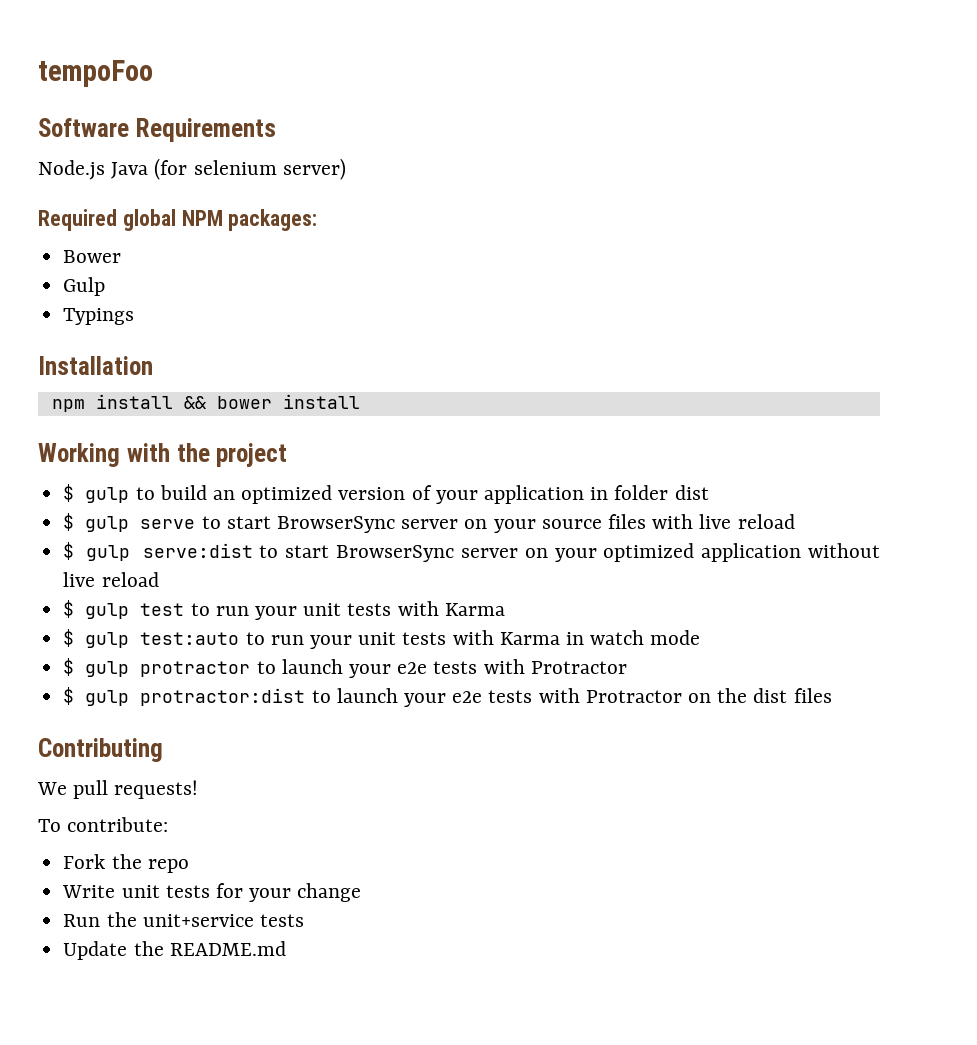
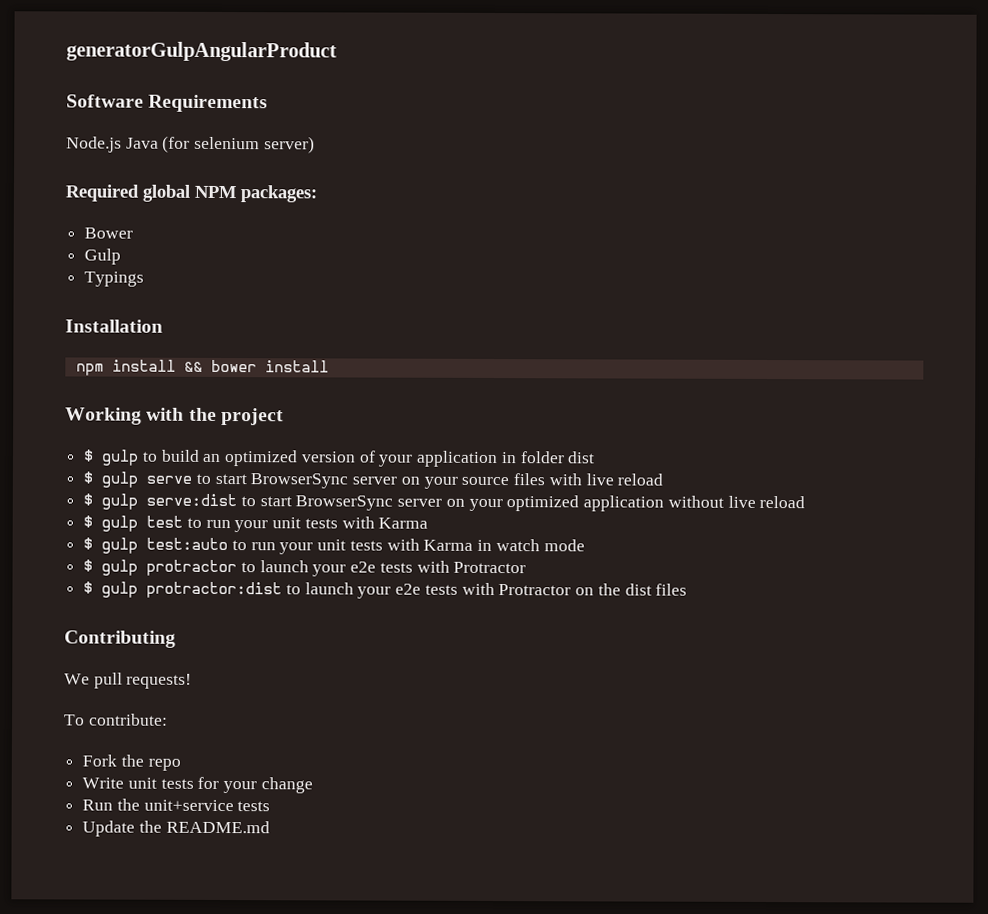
- tempoFoo
+ generatorGulpAngularProduct

